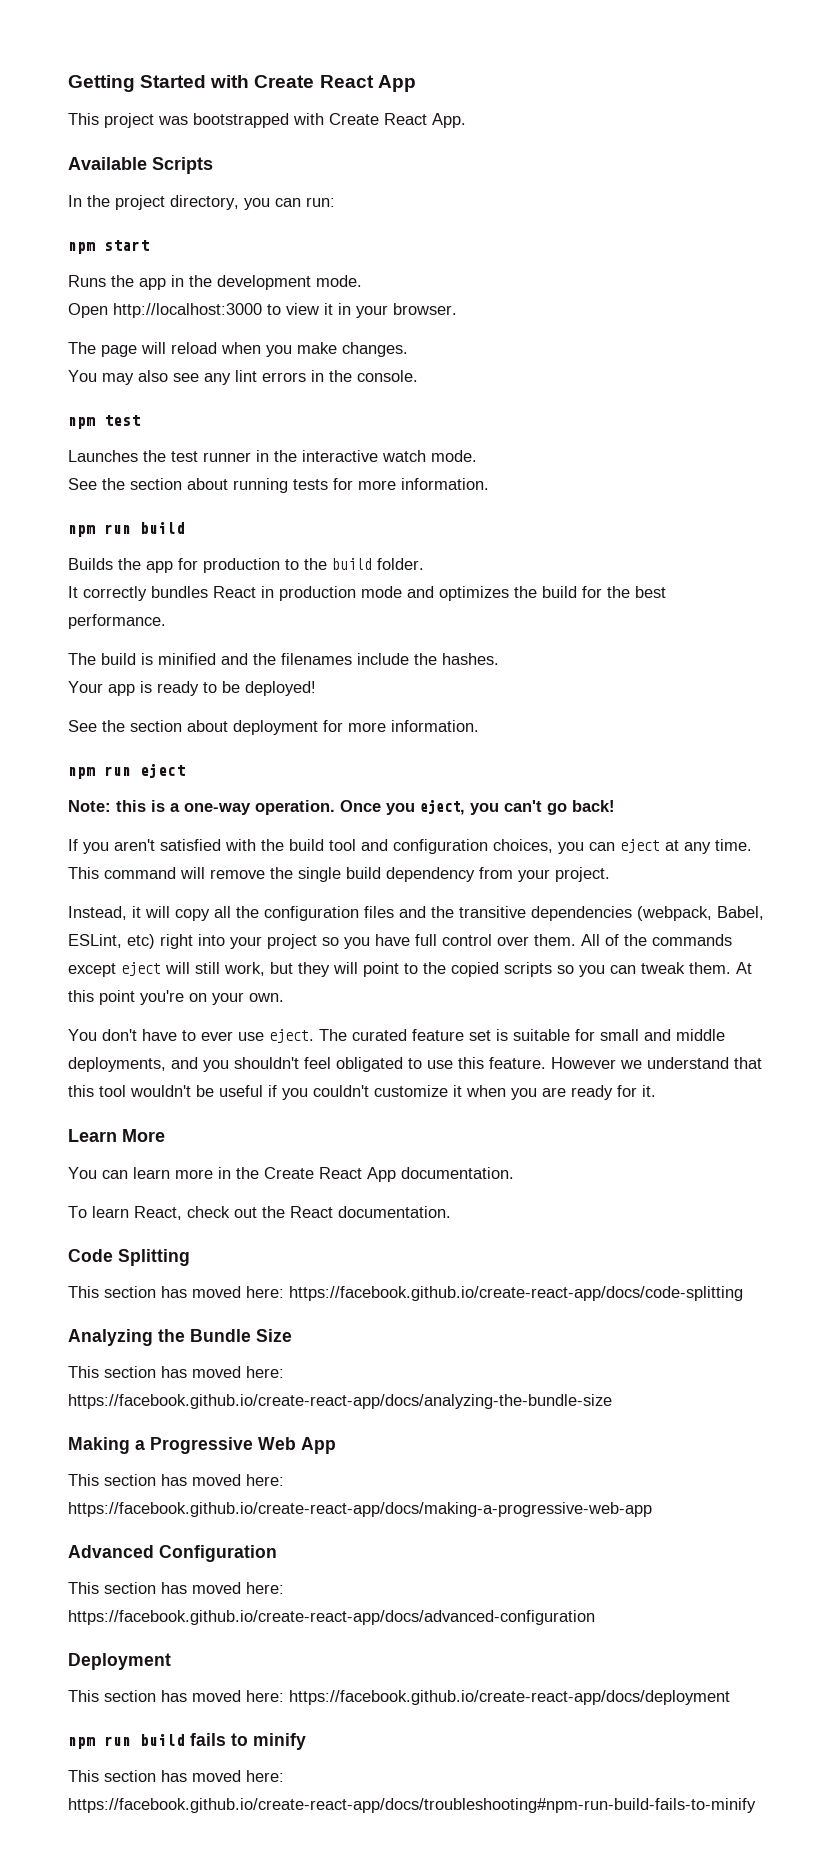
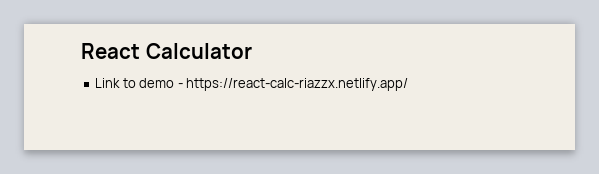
- Getting Started with Create React App
- This project was bootstrapped with Create React App.
- Available Scripts
- In the project directory, you can run:
- npm start
- Runs the app in the development mode.
- Open http://localhost:3000 to view it in your browser.
- The page will reload when you make changes.
- You may also see any lint errors in the console.
- npm test
- Launches the test runner in the interactive watch mode.
- See the section about running tests for more information.
- npm run build
- Builds the app for production to the build folder.
- It correctly bundles React in production mode and optimizes the build for the best performance.
- The build is minified and the filenames include the hashes.
- Your app is ready to be deployed!
- See the section about deployment for more information.
- npm run eject
- Note: this is a one-way operation. Once you eject, you can't go back!
- If you aren't satisfied with the build tool and configuration choices, you can eject at any time. This command will remove the single build dependency from your project.
- Instead, it will copy all the configuration files and the transitive dependencies (webpack, Babel, ESLint, etc) right into your project so you have full control over them. All of the commands except eject will still work, but they will point to the copied scripts so you can tweak them. At this point you're on your own.
- You don't have to ever use eject. The curated feature set is suitable for small and middle deployments, and you shouldn't feel obligated to use this feature. However we understand that this tool wouldn't be useful if you couldn't customize it when you are ready for it.
- Learn More
- You can learn more in the Create React App documentation.
- To learn React, check out the React documentation.
- Code Splitting
- This section has moved here: https://facebook.github.io/create-react-app/docs/code-splitting
- Analyzing the Bundle Size
- This section has moved here: https://facebook.github.io/create-react-app/docs/analyzing-the-bundle-size
- Making a Progressive Web App
- This section has moved here: https://facebook.github.io/create-react-app/docs/making-a-progressive-web-app
- Advanced Configuration
- This section has moved here: https://facebook.github.io/create-react-app/docs/advanced-configuration
- Deployment
- This section has moved here: https://facebook.github.io/create-react-app/docs/deployment
- npm run build fails to minify
- This section has moved here: https://facebook.github.io/create-react-app/docs/troubleshooting#npm-run-build-fails-to-minify
+ React Calculator
+ Link to demo - https://react-calc-riazzx.netlify.app/

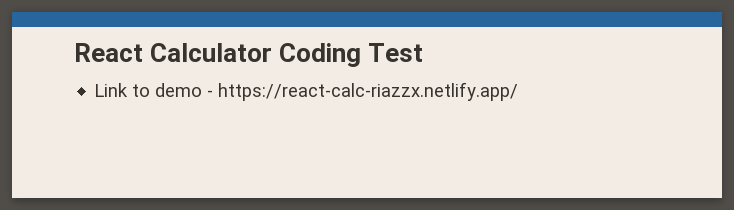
- React Calculator
+ React Calculator Coding Test

